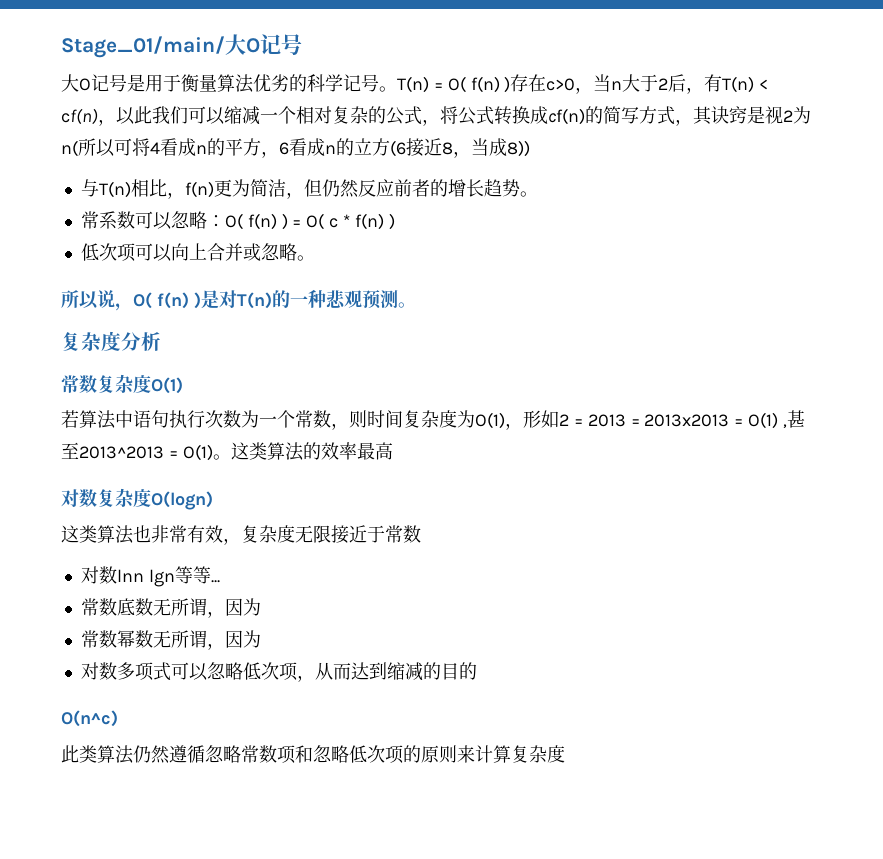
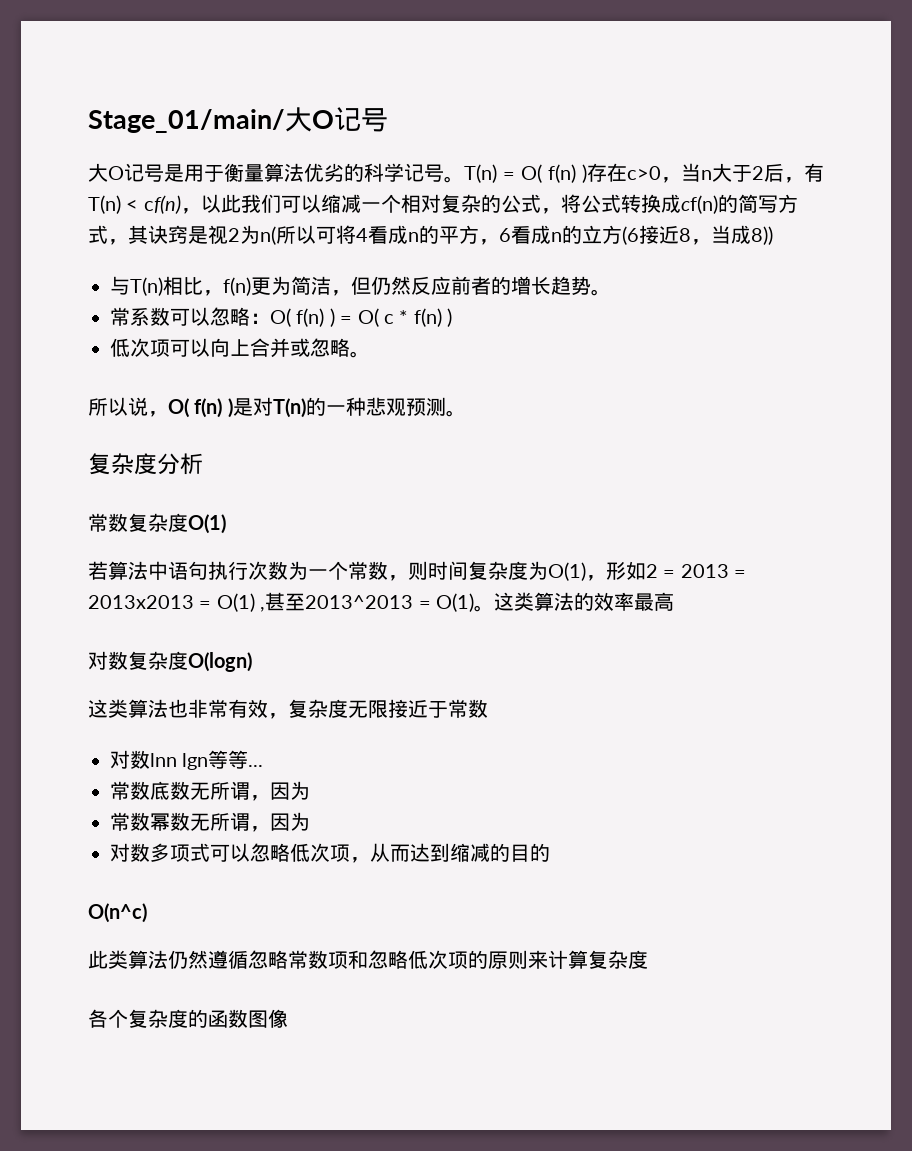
+ 各个复杂度的函数图像

